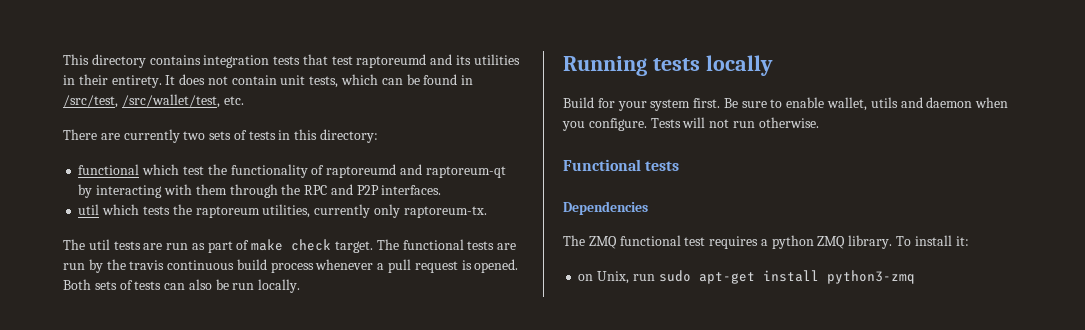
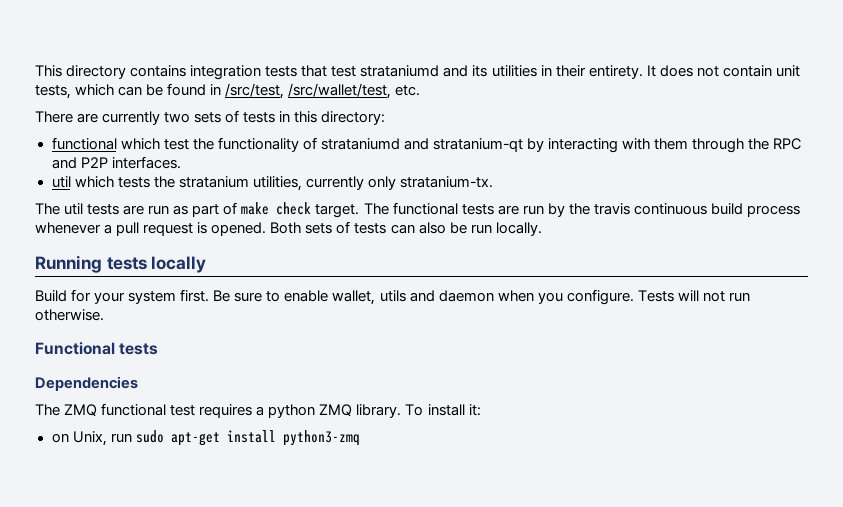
- This directory contains integration tests that test raptoreumd and its utilities in their entirety.
+ This directory contains integration tests that test strataniumd and its utilities in their entirety.
- functional which test the functionality of raptoreumd and raptoreum-qt by interacting with them through the RPC and P2P interfaces.
+ functional which test the functionality of strataniumd and stratanium-qt by interacting with them through the RPC and P2P interfaces.
- util which tests the raptoreum utilities, currently only raptoreum-tx.
+ util which tests the stratanium utilities, currently only stratanium-tx.

